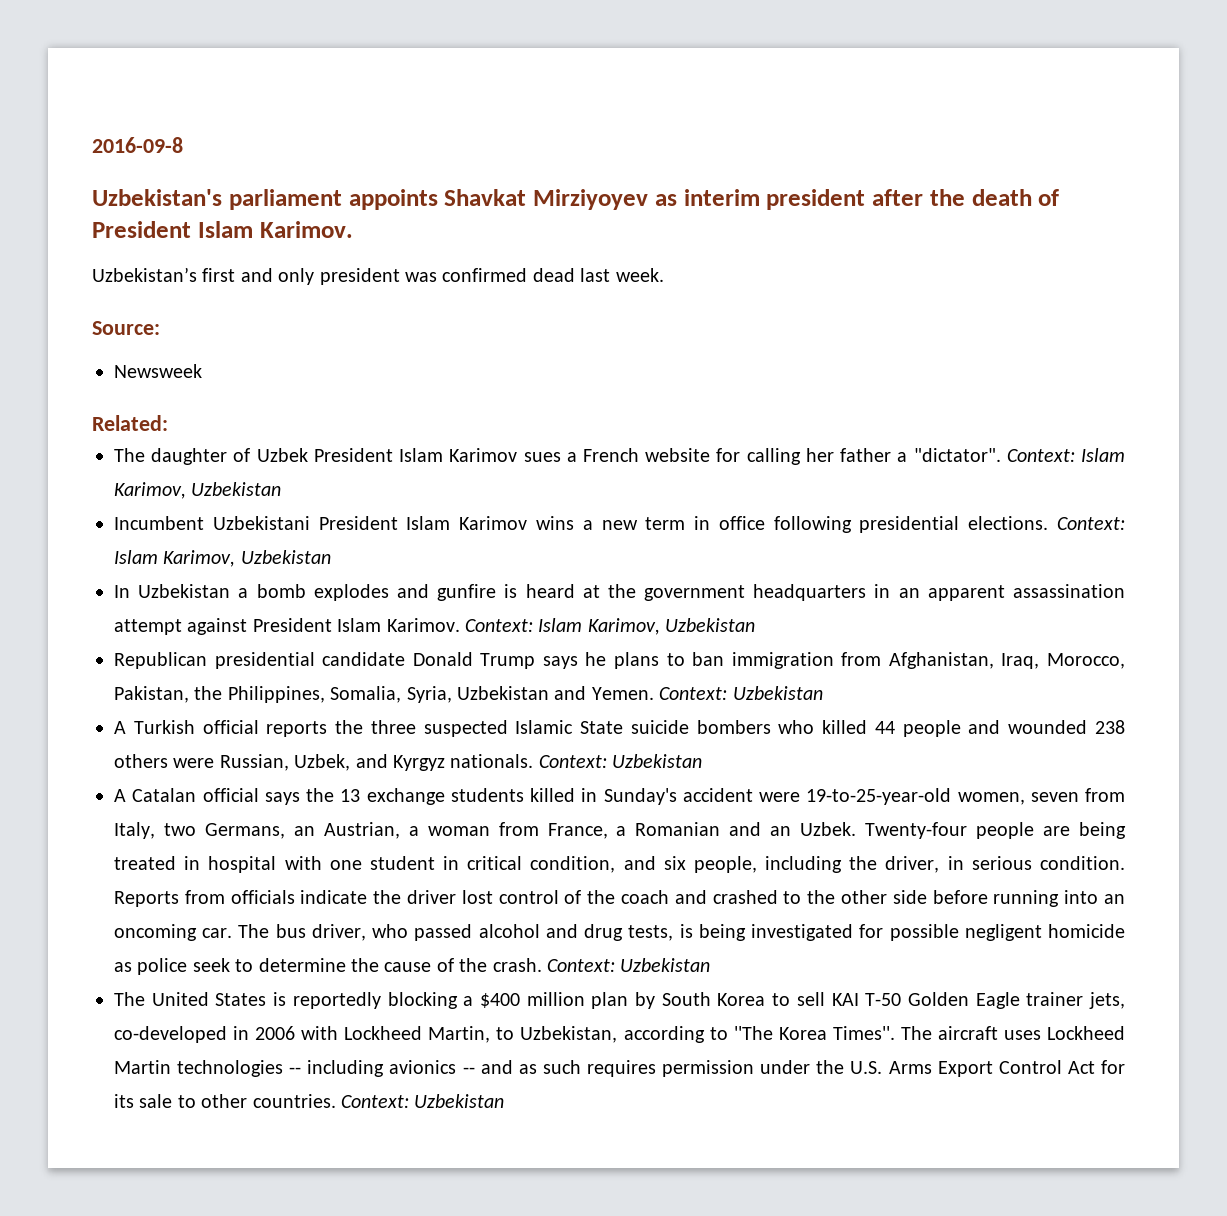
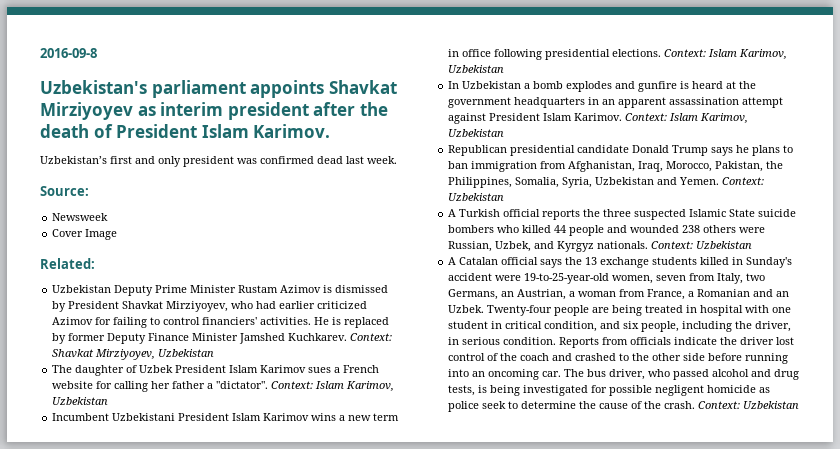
+ Cover Image
+ Uzbekistan Deputy Prime Minister Rustam Azimov is dismissed by President Shavkat Mirziyoyev, who had earlier criticized Azimov for failing to control financiers' activities. He is replaced by former Deputy Finance Minister Jamshed Kuchkarev. Context: Shavkat Mirziyoyev, Uzbekistan
- The United States is reportedly blocking a $400 million plan by South Korea to sell KAI T-50 Golden Eagle trainer jets, co-developed in 2006 with Lockheed Martin, to Uzbekistan, according to ''The Korea Times''. The aircraft uses Lockheed Martin technologies -- including avionics -- and as such requires permission under the U.S. Arms Export Control Act for its sale to other countries. Context: Uzbekistan

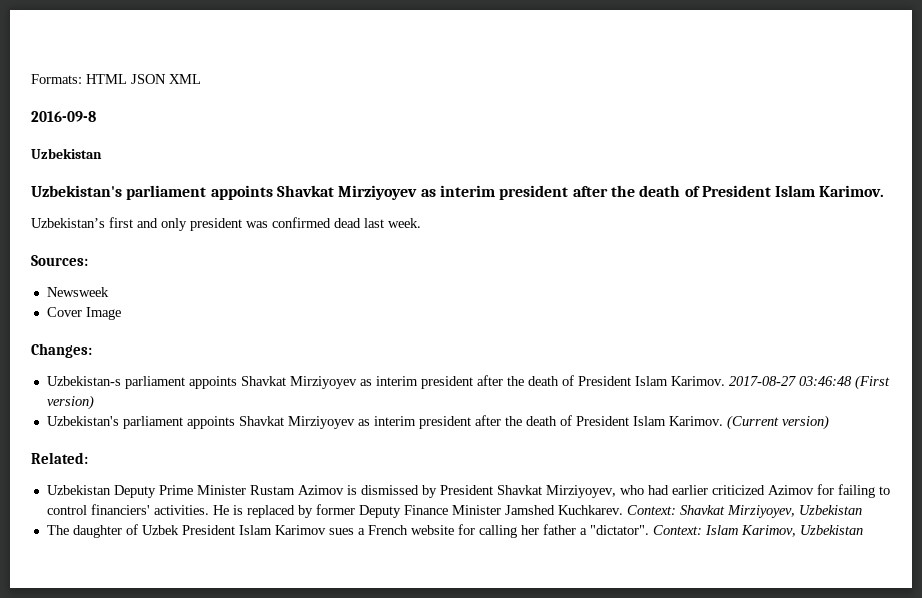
+ Formats: HTML JSON XML
  2016-09-8
+ Uzbekistan
- Source:
+ Sources:
+ Changes:
+ Uzbekistan-s parliament appoints Shavkat Mirziyoyev as interim president after the death of President Islam Karimov. 2017-08-27 03:46:48 (First version)
+ Uzbekistan's parliament appoints Shavkat Mirziyoyev as interim president after the death of President Islam Karimov. (Current version)
- Incumbent Uzbekistani President Islam Karimov wins a new term in office following presidential elections. Context: Islam Karimov, Uzbekistan
- In Uzbekistan a bomb explodes and gunfire is heard at the government headquarters in an apparent assassination attempt against President Islam Karimov. Context: Islam Karimov, Uzbekistan
- Republican presidential candidate Donald Trump says he plans to ban immigration from Afghanistan, Iraq, Morocco, Pakistan, the Philippines, Somalia, Syria, Uzbekistan and Yemen. Context: Uzbekistan
- A Turkish official reports the three suspected Islamic State suicide bombers who killed 44 people and wounded 238 others were Russian, Uzbek, and Kyrgyz nationals. Context: Uzbekistan
- A Catalan official says the 13 exchange students killed in Sunday's accident were 19-to-25-year-old women, seven from Italy, two Germans, an Austrian, a woman from France, a Romanian and an Uzbek. Twenty-four people are being treated in hospital with one student in critical condition, and six people, including the driver, in serious condition. Reports from officials indicate the driver lost control of the coach and crashed to the other side before running into an oncoming car. The bus driver, who passed alcohol and drug tests, is being investigated for possible negligent homicide as police seek to determine the cause of the crash. Context: Uzbekistan

